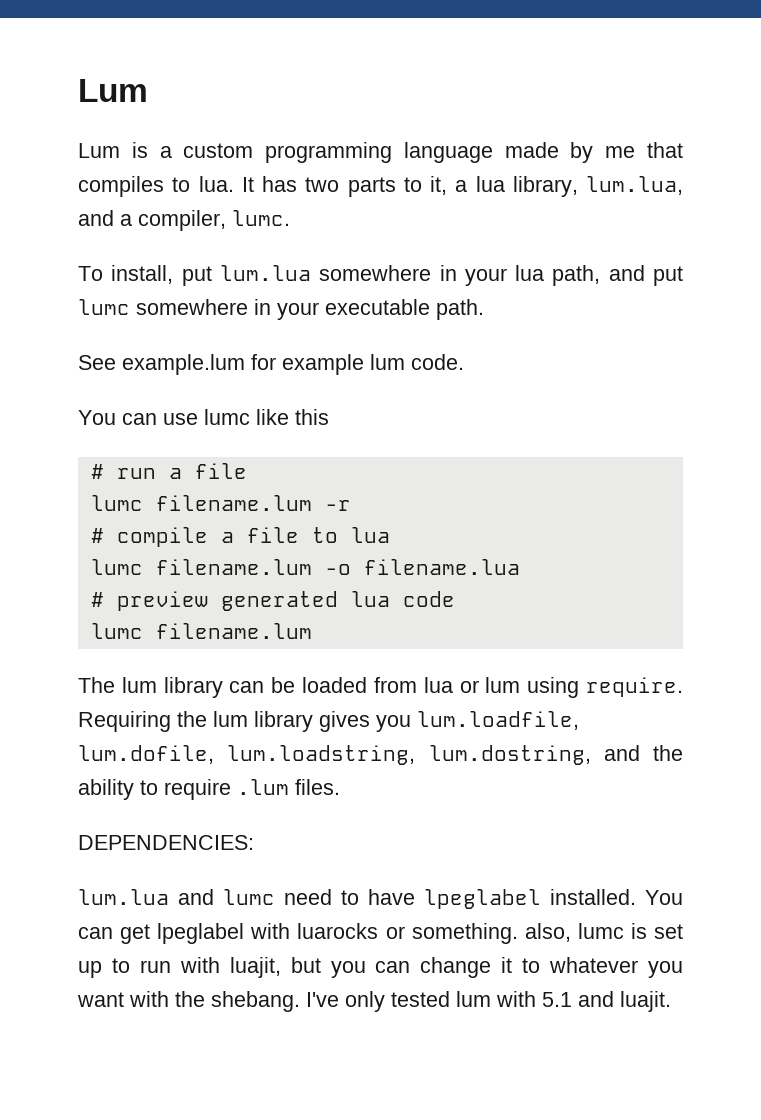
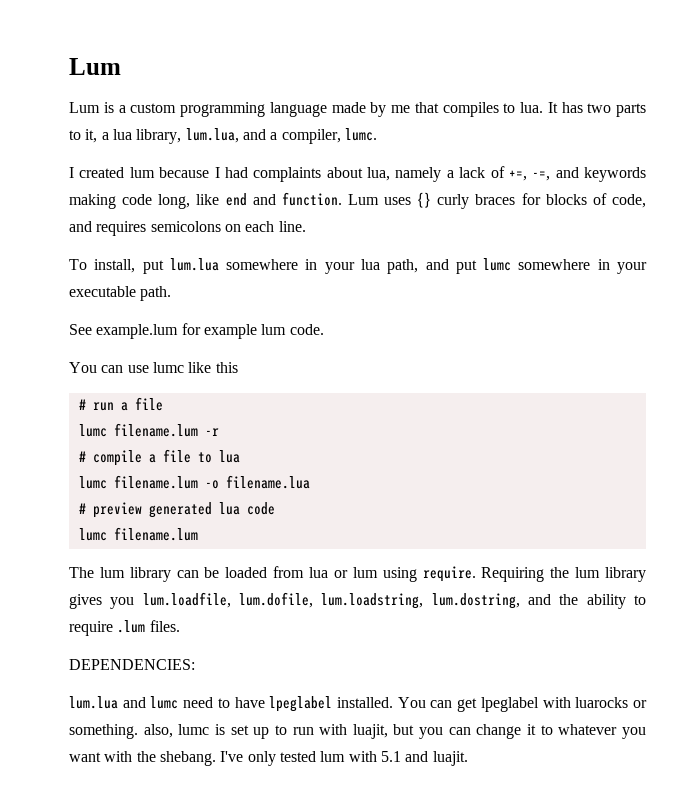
+ I created lum because I had complaints about lua, namely a lack of +=, -=, and keywords making code long, like end and function. Lum uses {} curly braces for blocks of code, and requires semicolons on each line.

